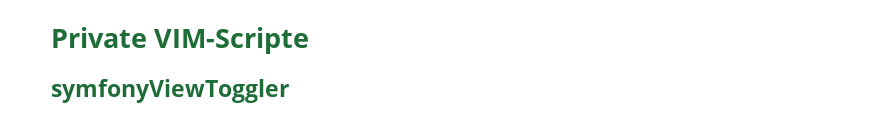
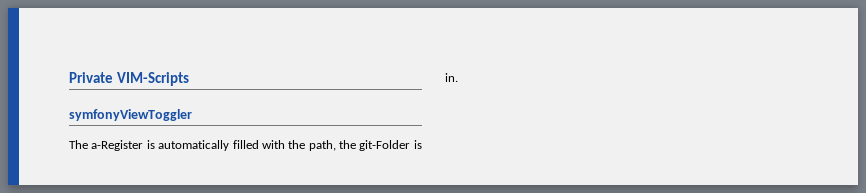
- Private VIM-Scripte
+ Private VIM-Scripts
+ The a-Register is automatically filled with the path, the git-Folder is in.

